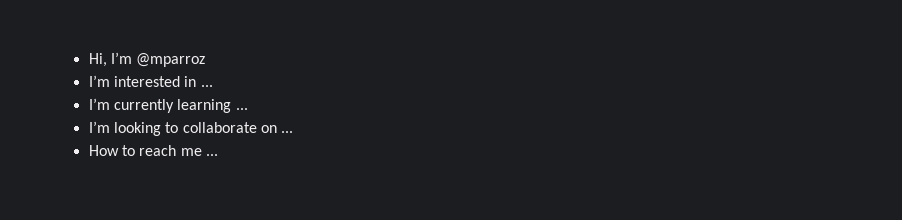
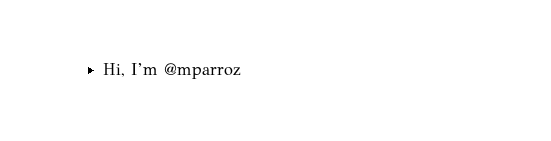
- I’m interested in ...
- I’m currently learning ...
- I’m looking to collaborate on ...
- How to reach me ...

